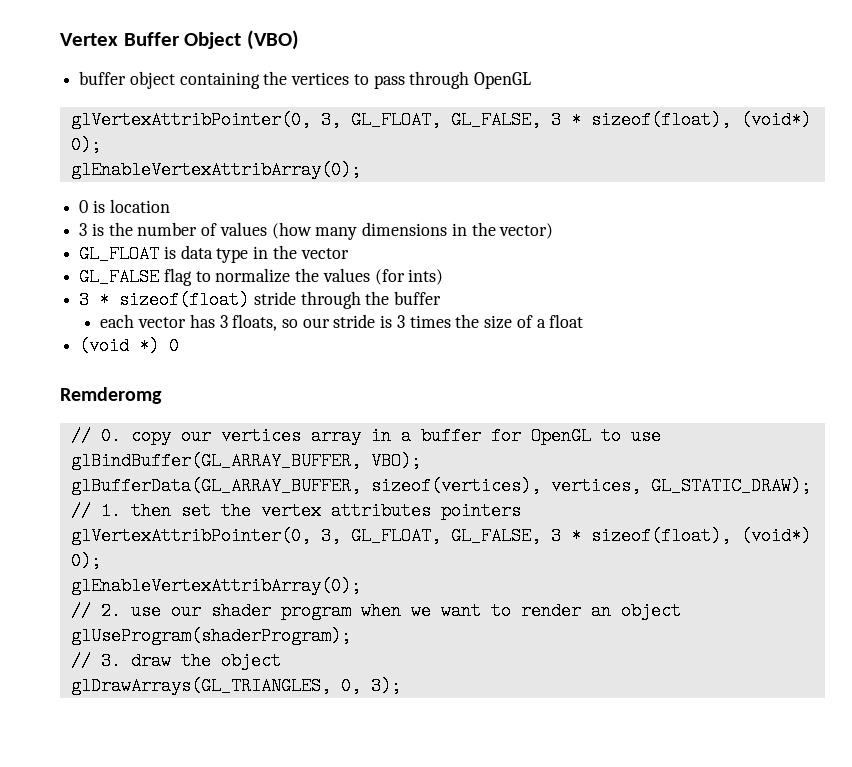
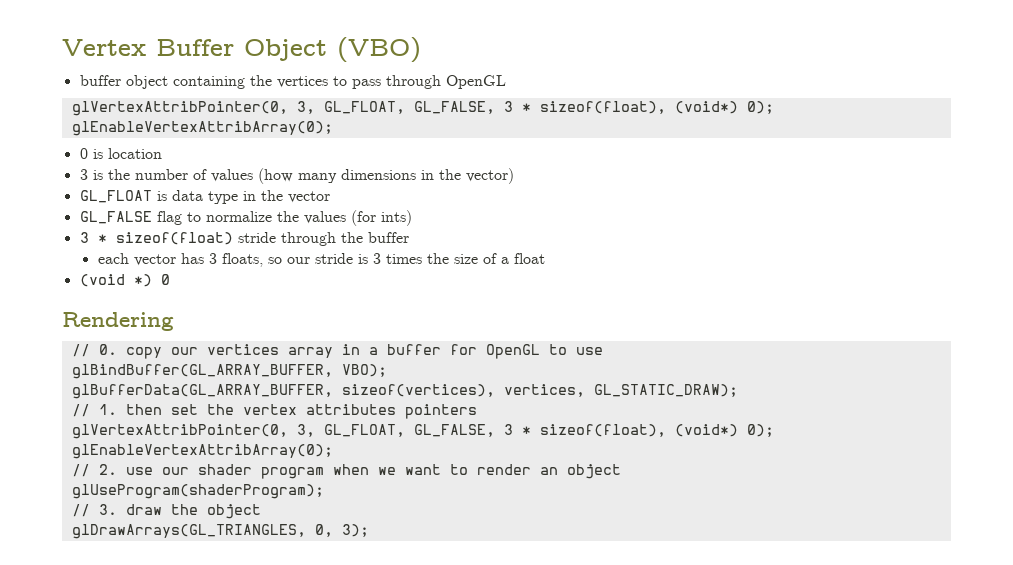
- Remderomg
+ Rendering

